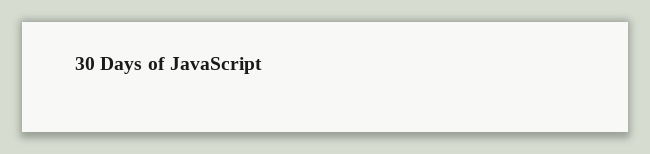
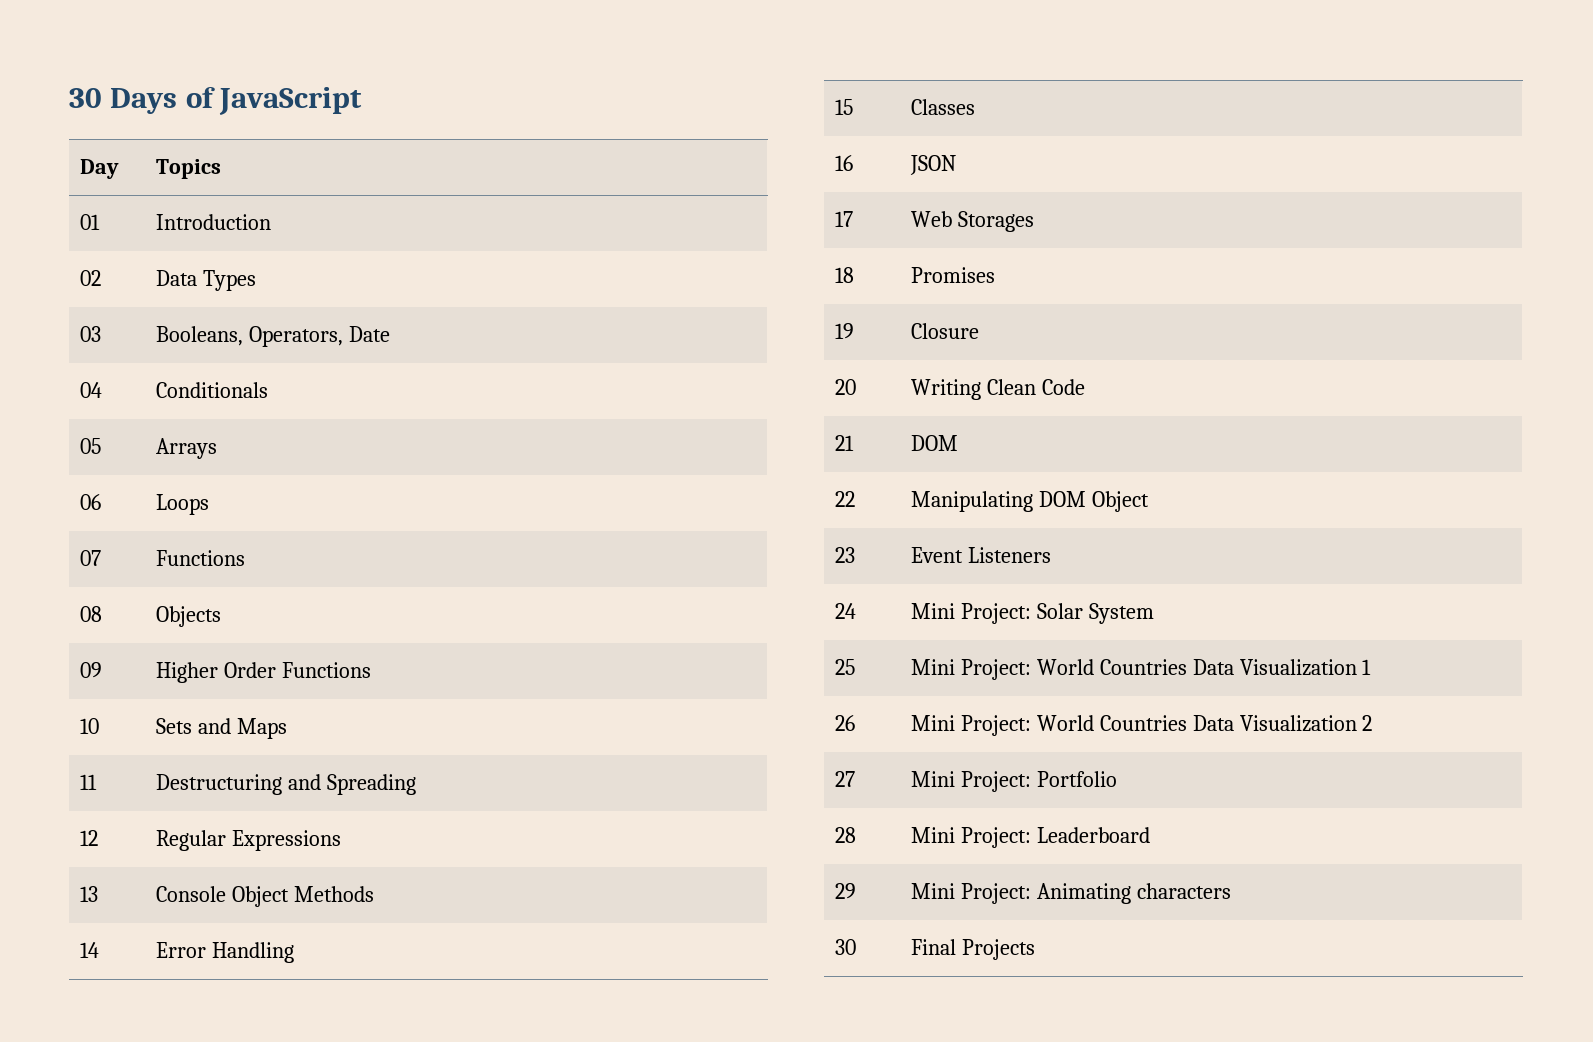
+ Day | Topics
+ 01 | Introduction
+ 02 | Data Types
+ 03 | Booleans, Operators, Date
+ 04 | Conditionals
+ 05 | Arrays
+ 06 | Loops
+ 07 | Functions
+ 08 | Objects
+ 09 | Higher Order Functions
+ 10 | Sets and Maps
+ 11 | Destructuring and Spreading
+ 12 | Regular Expressions
+ 13 | Console Object Methods
+ 14 | Error Handling
+ 15 | Classes
+ 16 | JSON
+ 17 | Web Storages
+ 18 | Promises
+ 19 | Closure
+ 20 | Writing Clean Code
+ 21 | DOM
+ 22 | Manipulating DOM Object
+ 23 | Event Listeners
+ 24 | Mini Project: Solar System
+ 25 | Mini Project: World Countries Data Visualization 1
+ 26 | Mini Project: World Countries Data Visualization 2
+ 27 | Mini Project: Portfolio
+ 28 | Mini Project: Leaderboard
+ 29 | Mini Project: Animating characters
+ 30 | Final Projects

